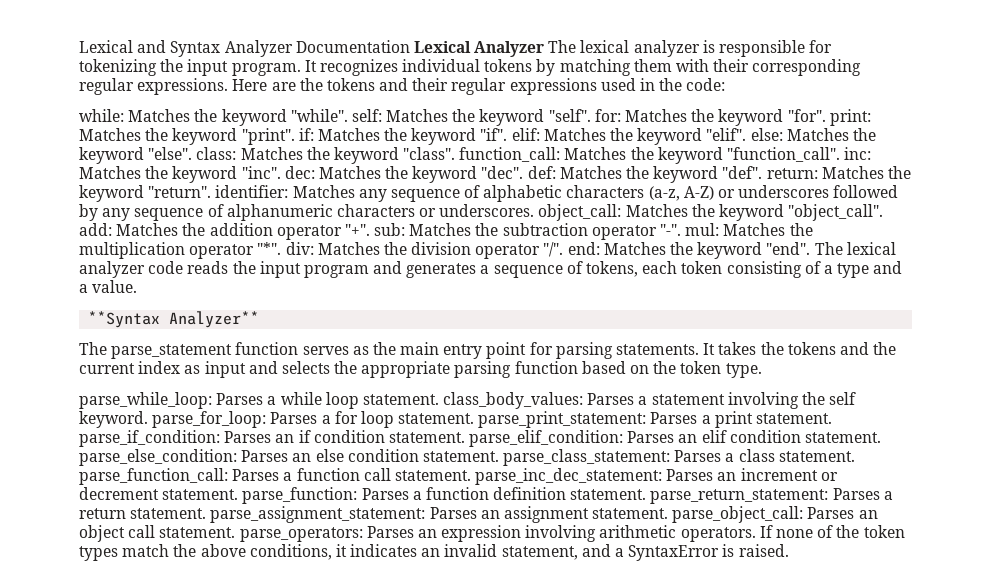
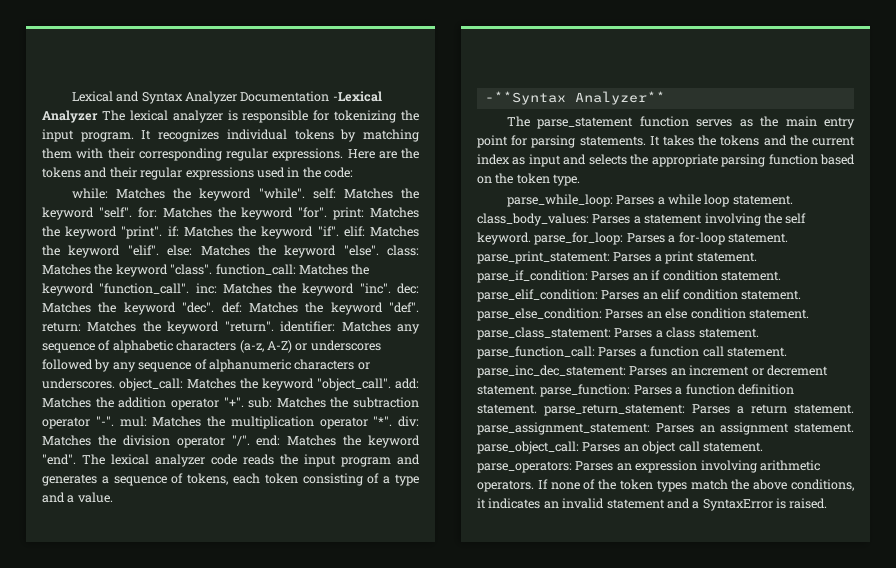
- Lexical and Syntax Analyzer Documentation Lexical Analyzer The lexical analyzer is responsible for tokenizing the input program.
+ Lexical and Syntax Analyzer Documentation -Lexical Analyzer The lexical analyzer is responsible for tokenizing the input program.
- **Syntax Analyzer**
+ -**Syntax Analyzer**
- Parses a for loop statement. parse_print_statement:
+ Parses a for-loop statement. parse_print_statement:
- If none of the token types match the above conditions, it indicates an invalid statement, and a SyntaxError is raised.
+ If none of the token types match the above conditions, it indicates an invalid statement and a SyntaxError is raised.

